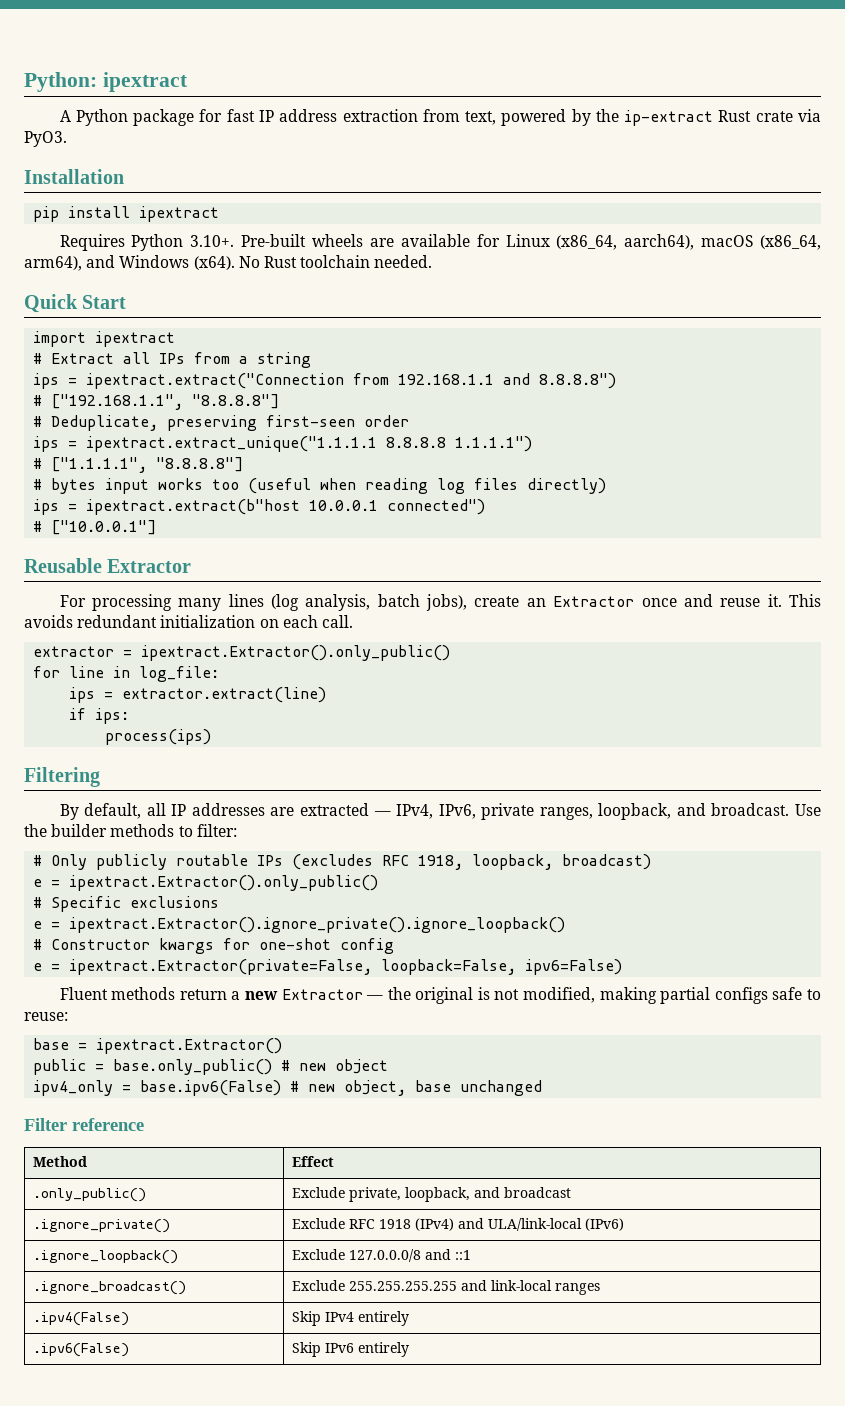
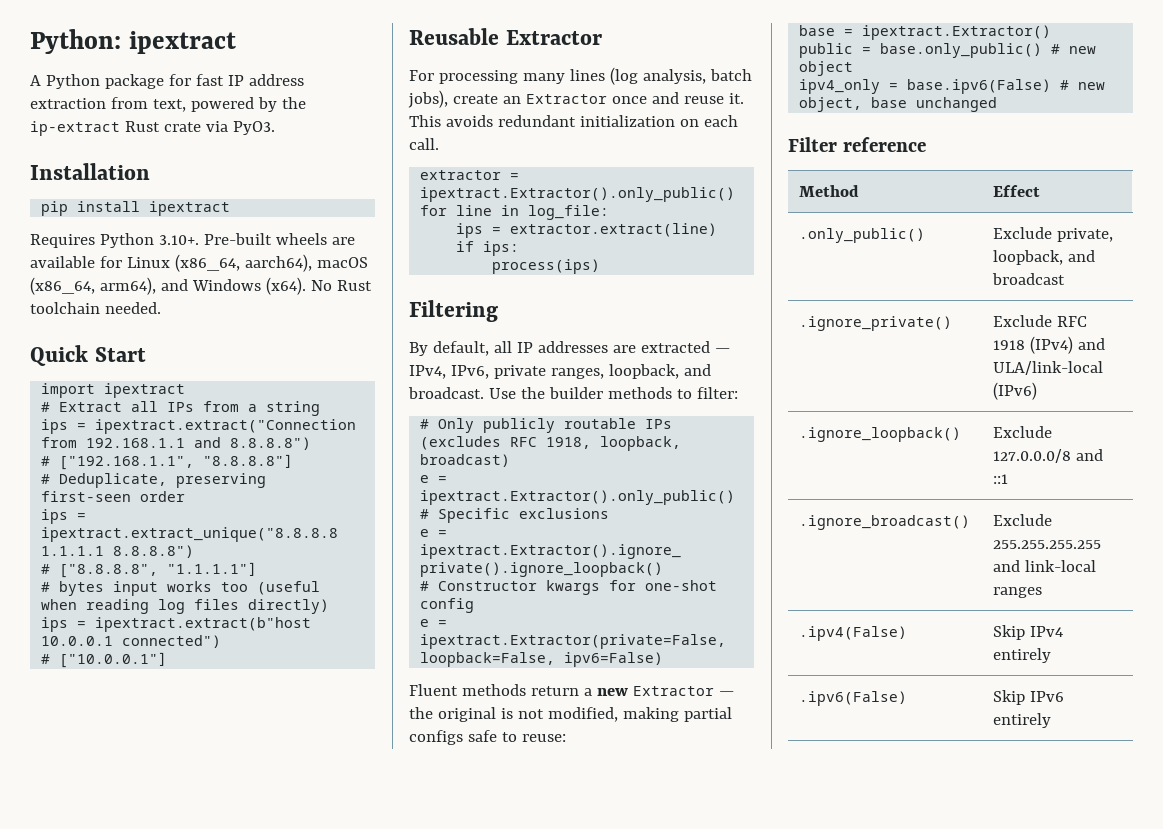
- ips = ipextract.extract_unique("1.1.1.1 8.8.8.8 1.1.1.1")
- # ["1.1.1.1", "8.8.8.8"]
+ ips = ipextract.extract_unique("8.8.8.8 1.1.1.1 8.8.8.8")
+ # ["8.8.8.8", "1.1.1.1"]

